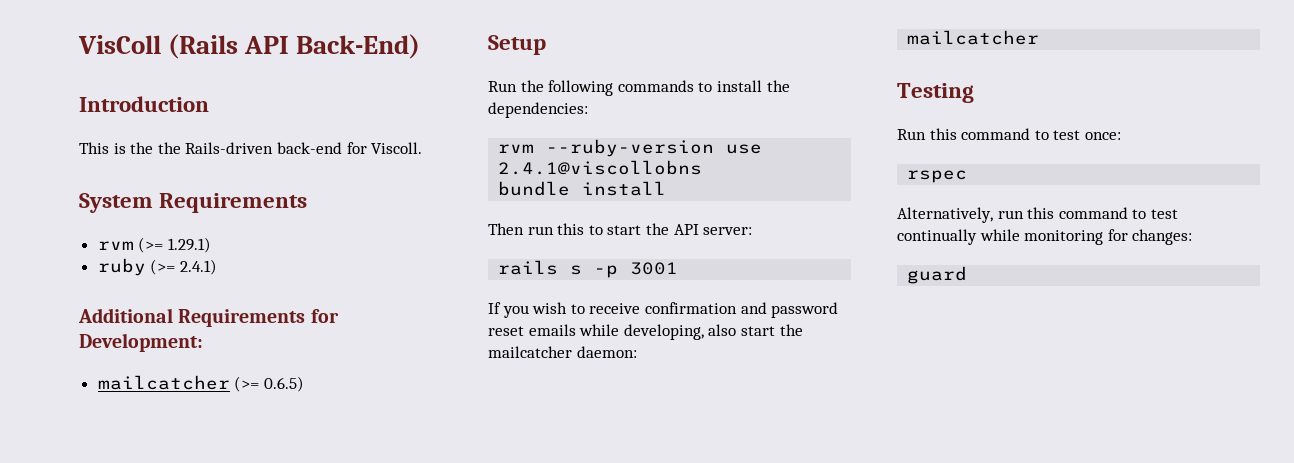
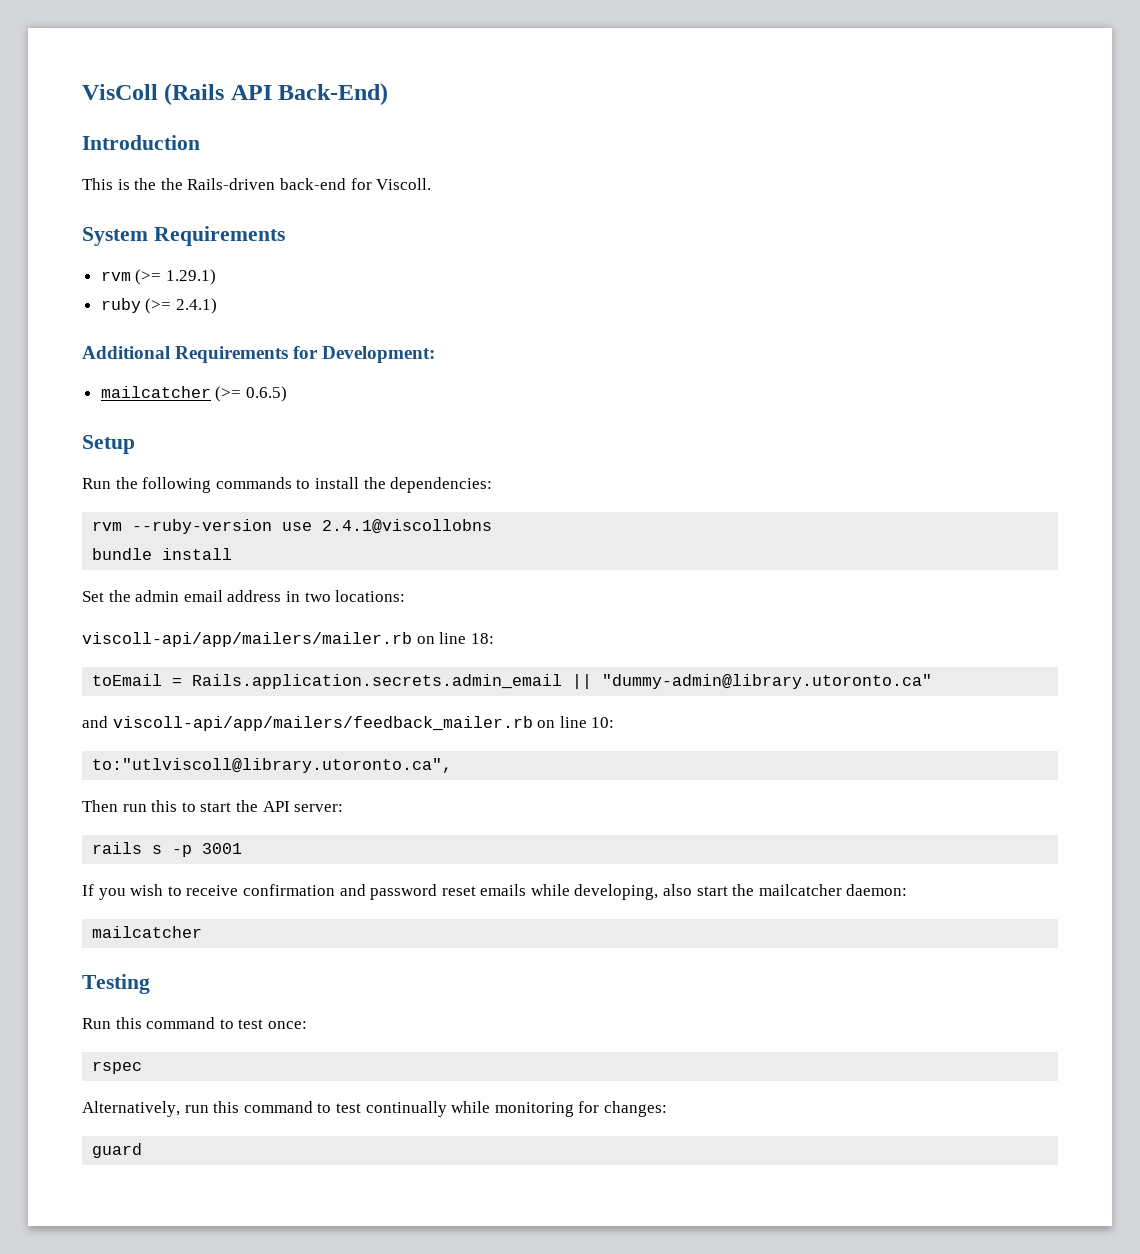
+ Set the admin email address in two locations:
+ viscoll-api/app/mailers/mailer.rb on line 18:
+ toEmail = Rails.application.secrets.admin_email || "dummy-admin@library.utoronto.ca"
+ and viscoll-api/app/mailers/feedback_mailer.rb on line 10:
+ to:"utlviscoll@library.utoronto.ca",

